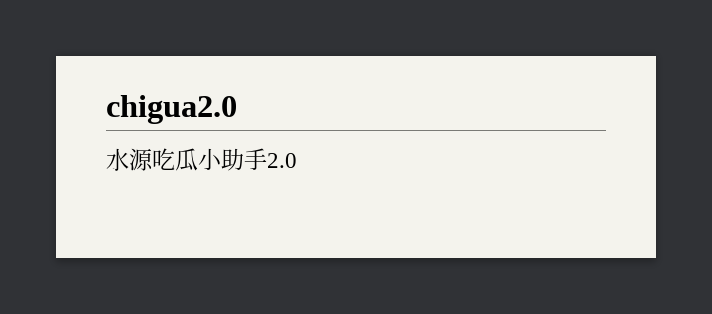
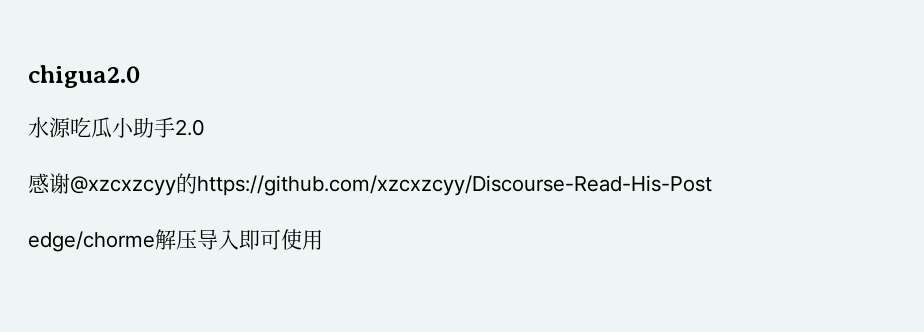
+ 感谢@xzcxzcyy的https://github.com/xzcxzcyy/Discourse-Read-His-Post
+ edge/chorme解压导入即可使用

